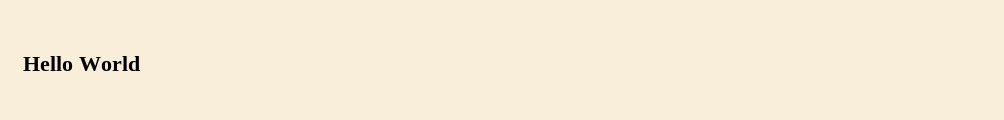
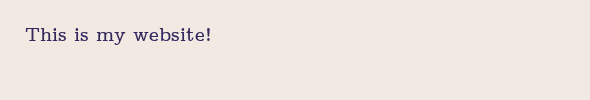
- Hello World
+ This is my website!

